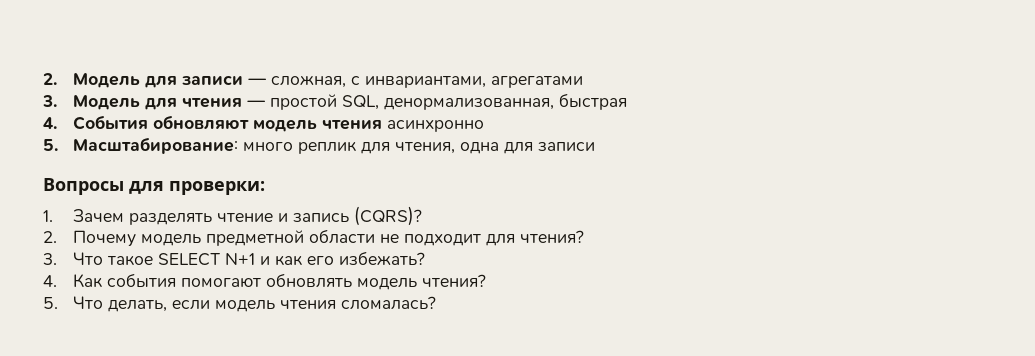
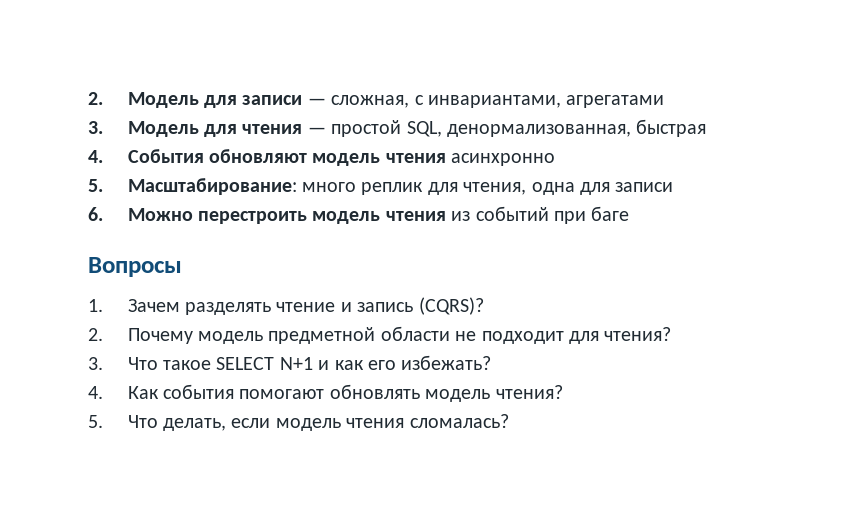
+ 6. Можно перестроить модель чтения из событий при баге
- Вопросы для проверки:
+ Вопросы

